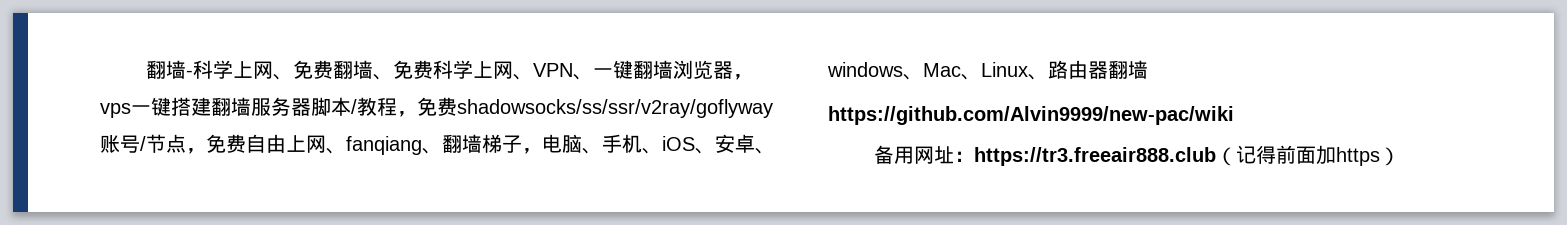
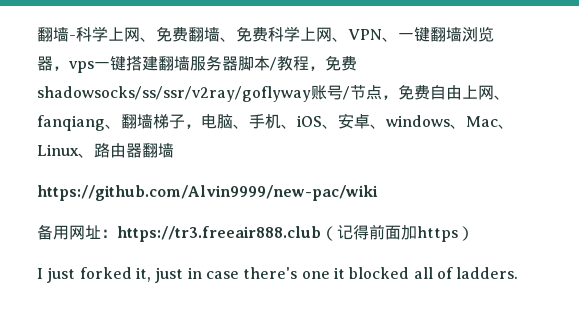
+ I just forked it, just in case there's one it blocked all of ladders.

